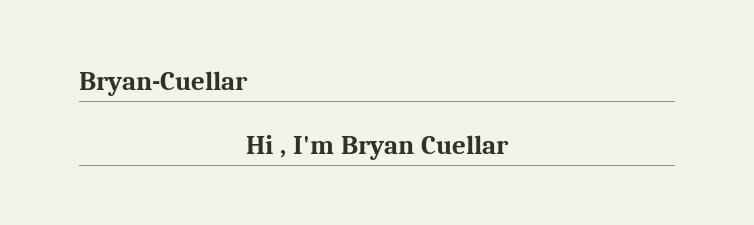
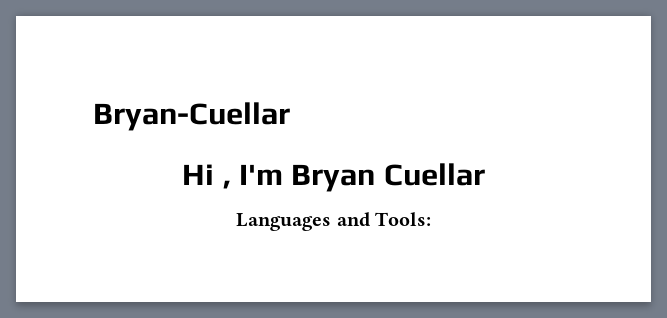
+ Languages and Tools:

